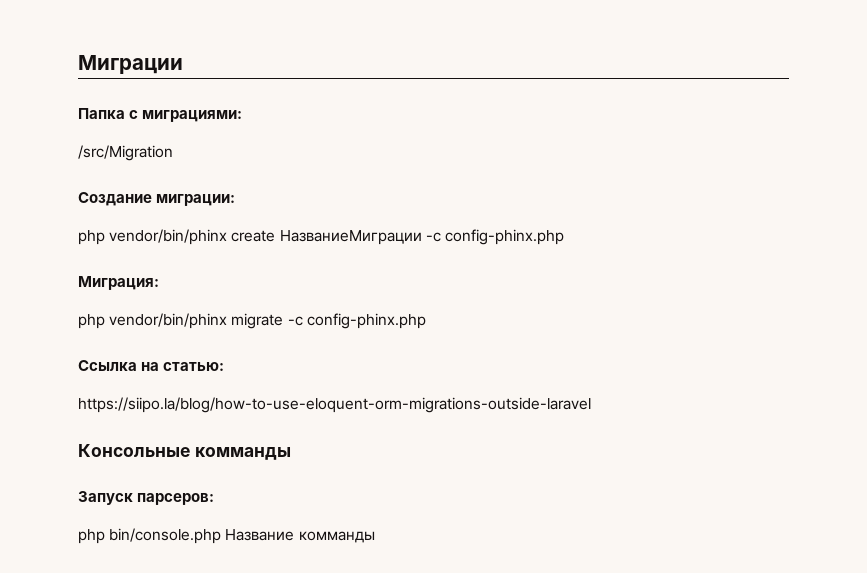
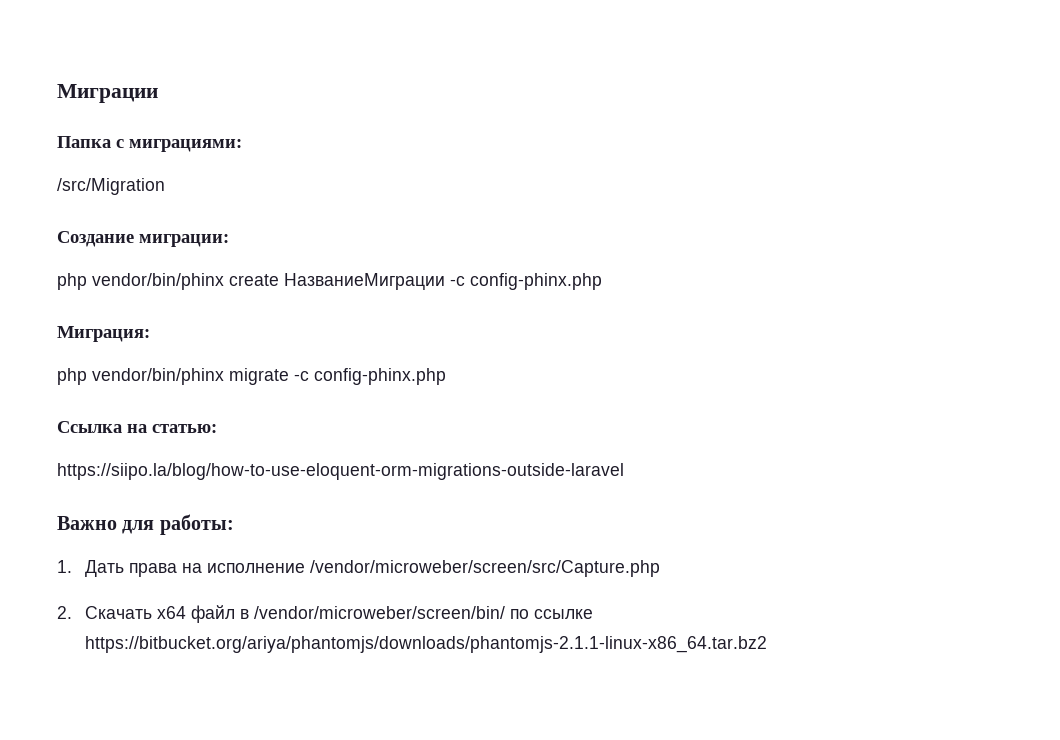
- Консольные комманды
- Запуск парсеров:
- php bin/console.php Название комманды
+ Важно для работы:
+ 1. Дать права на исполнение /vendor/microweber/screen/src/Capture.php
+ 2. Скачать x64 файл в /vendor/microweber/screen/bin/ по ссылке https://bitbucket.org/ariya/phantomjs/downloads/phantomjs-2.1.1-linux-x86_64.tar.bz2

